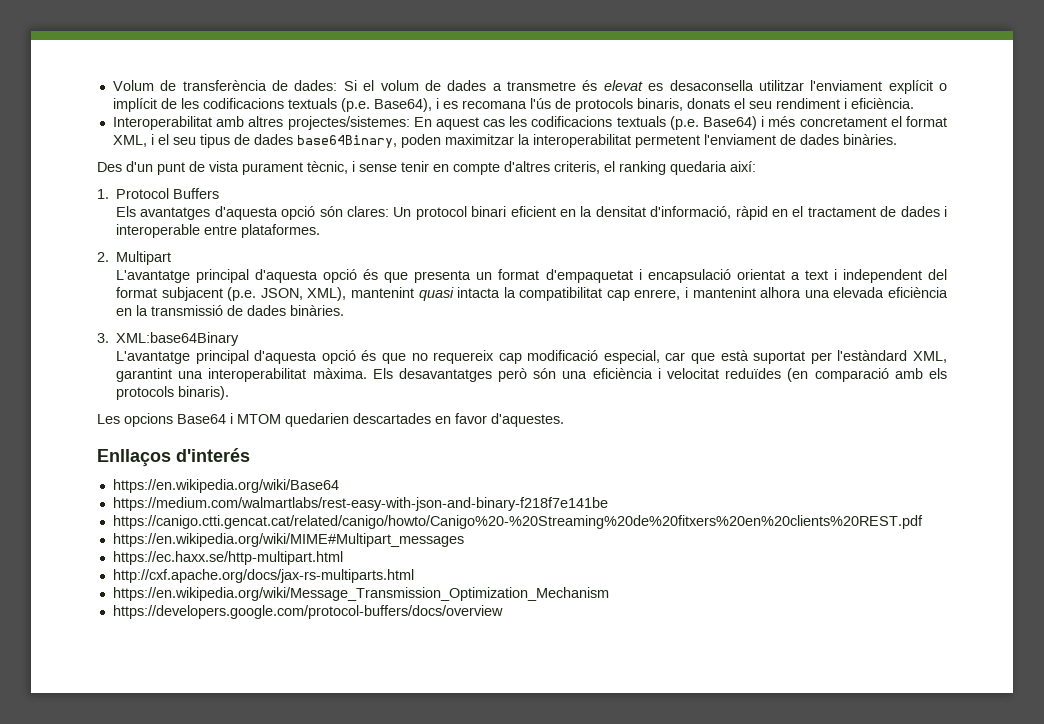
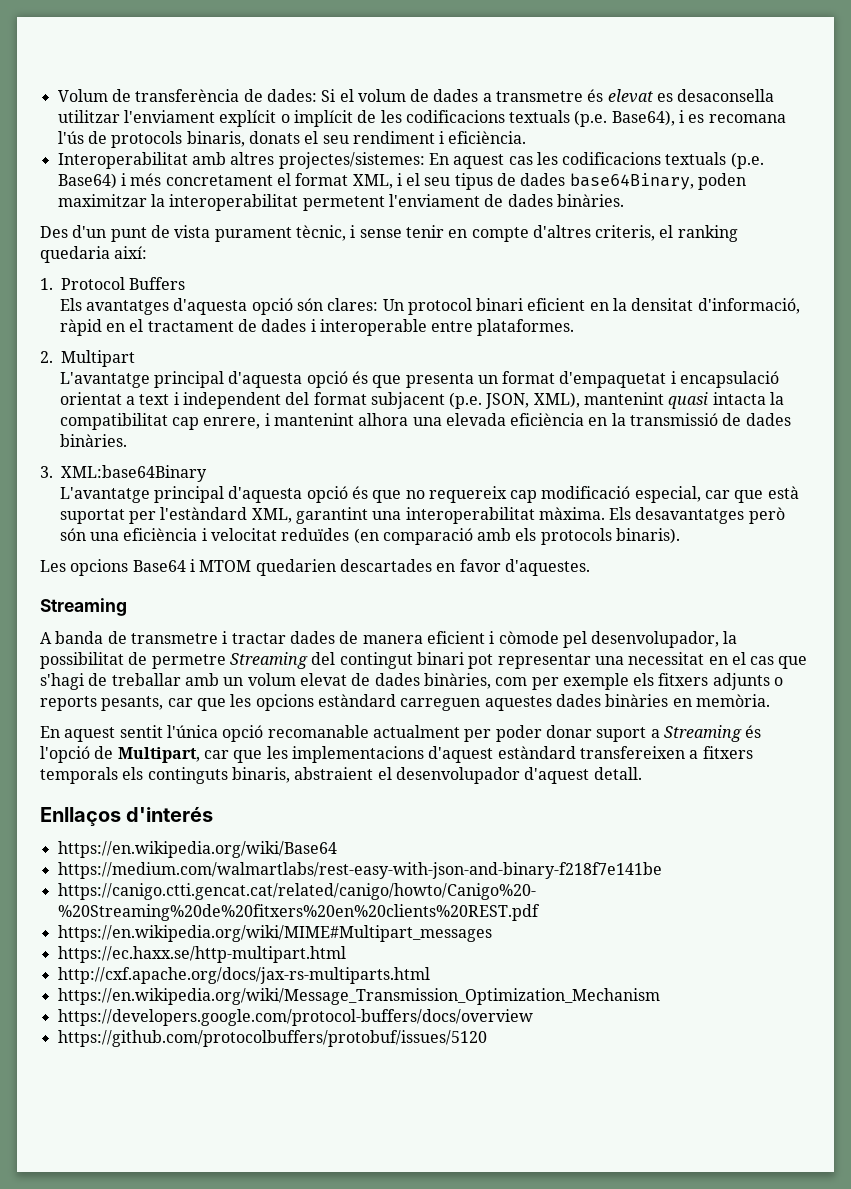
  Les opcions Base64 i MTOM quedarien descartades en favor d'aquestes.
+ Streaming
+ A banda de transmetre i tractar dades de manera eficient i còmode pel desenvolupador, la possibilitat de permetre Streaming del contingut binari pot representar una necessitat en el cas que s'hagi de treballar amb un volum elevat de dades binàries, com per exemple els fitxers adjunts o reports pesants, car que les opcions estàndard carreguen aquestes dades binàries en memòria.
+ En aquest sentit l'única opció recomanable actualment per poder donar suport a Streaming és l'opció de Multipart, car que les implementacions d'aquest estàndard transfereixen a fitxers temporals els continguts binaris, abstraient el desenvolupador d'aquest detall.
+ https://github.com/protocolbuffers/protobuf/issues/5120

